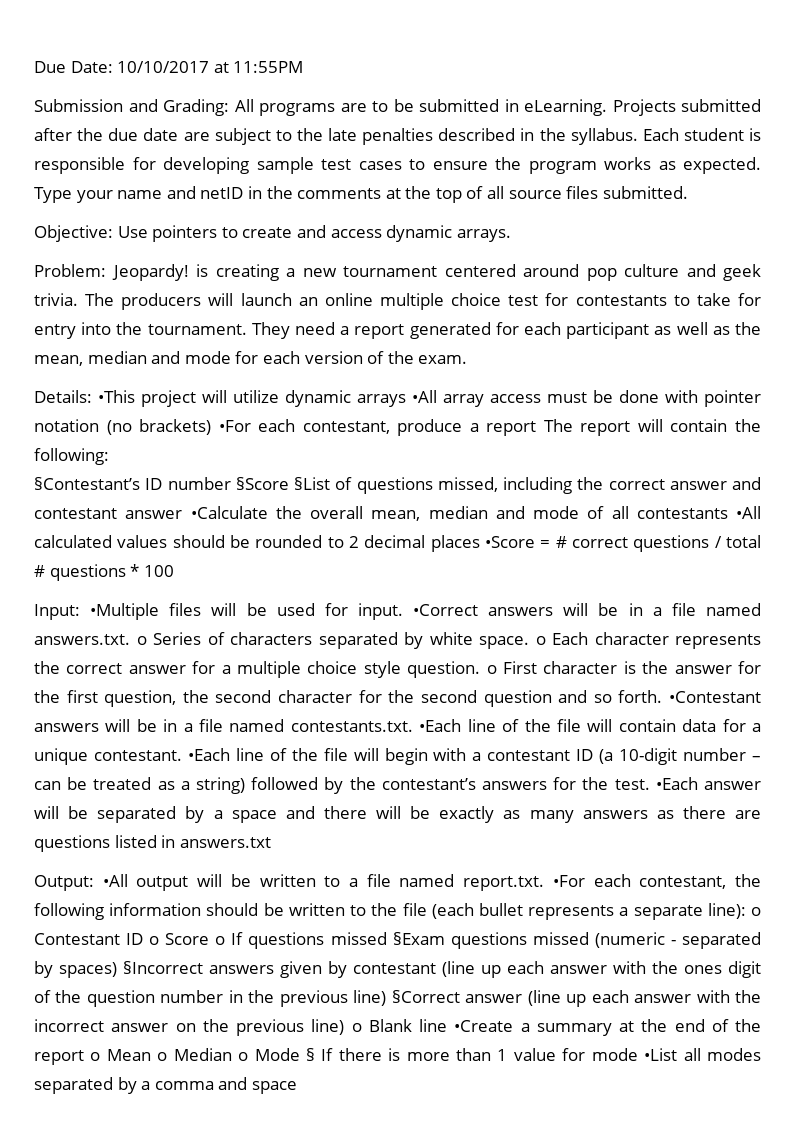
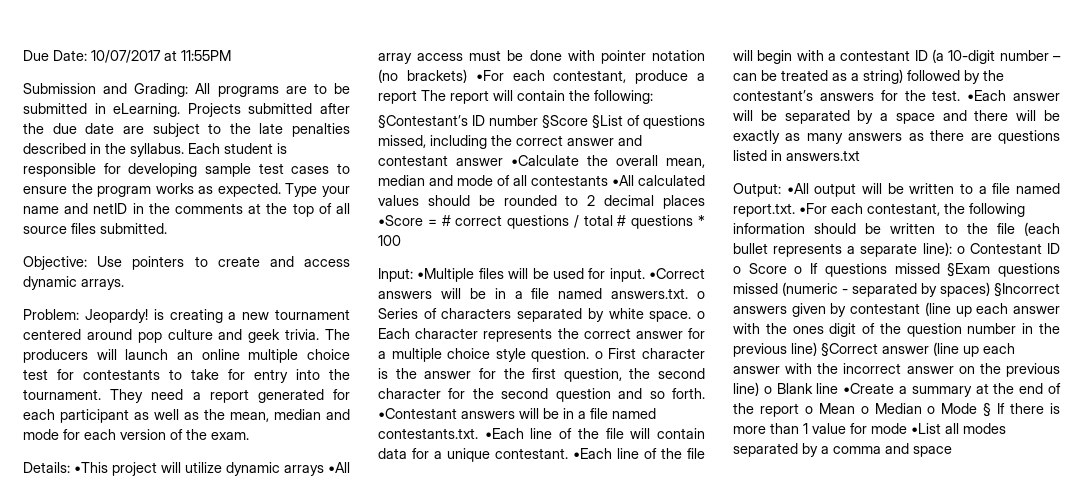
- Due Date: 10/10/2017 at 11:55PM
+ Due Date: 10/07/2017 at 11:55PM

